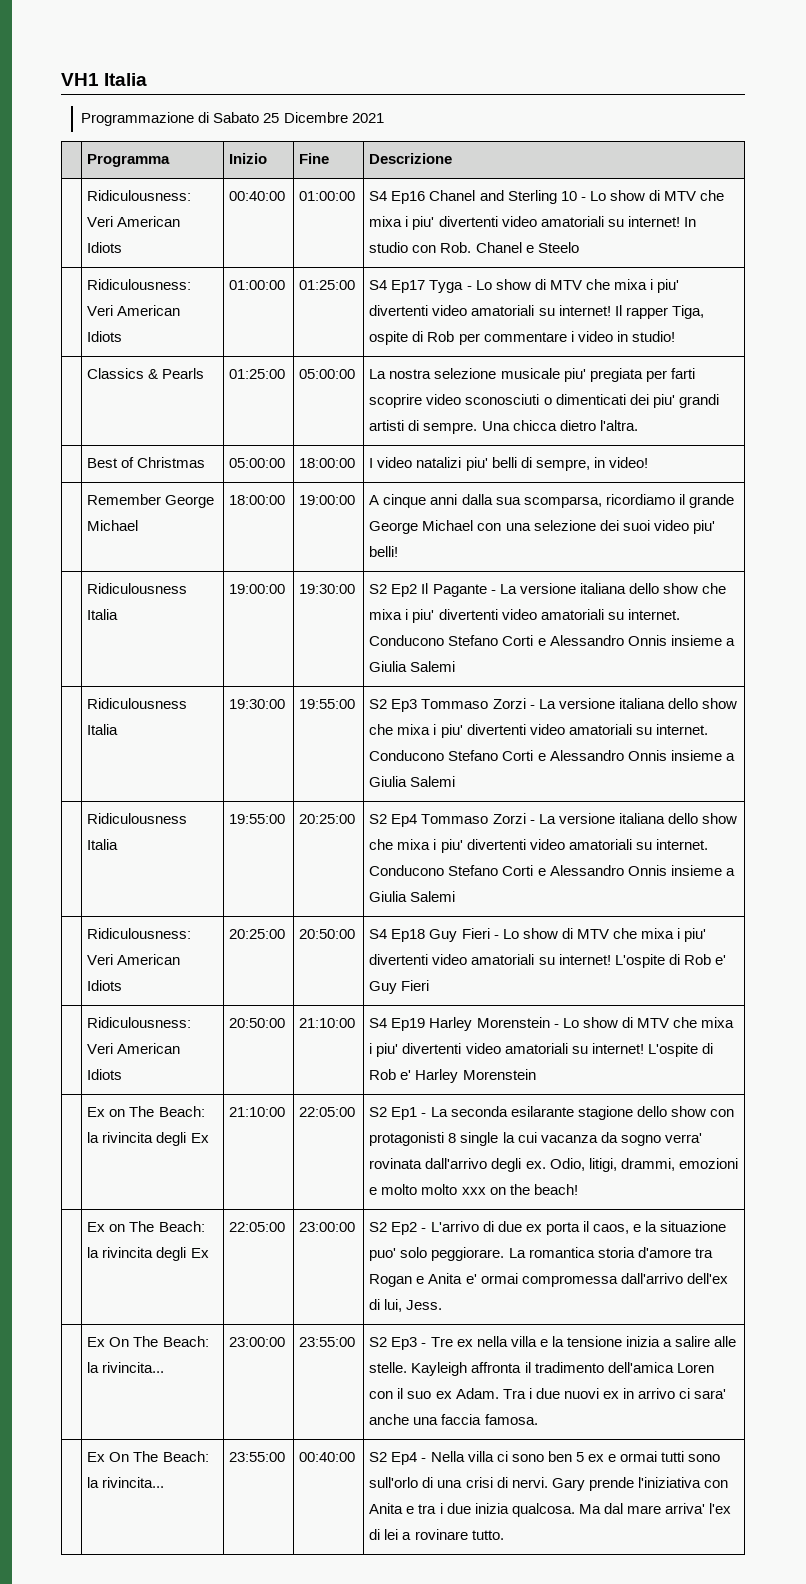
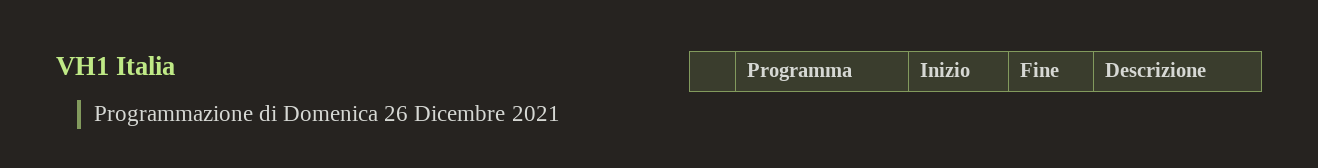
- Programmazione di Sabato 25 Dicembre 2021
+ Programmazione di Domenica 26 Dicembre 2021
- | Ridiculousness: Veri American Idiots | 00:40:00 | 01:00:00 | S4 Ep16 Chanel and Sterling 10 - Lo show di MTV che mixa i piu' divertenti video amatoriali su internet! In studio con Rob. Chanel e Steelo
- | Ridiculousness: Veri American Idiots | 01:00:00 | 01:25:00 | S4 Ep17 Tyga - Lo show di MTV che mixa i piu' divertenti video amatoriali su internet! Il rapper Tiga, ospite di Rob per commentare i video in studio!
- | Classics & Pearls | 01:25:00 | 05:00:00 | La nostra selezione musicale piu' pregiata per farti scoprire video sconosciuti o dimenticati dei piu' grandi artisti di sempre. Una chicca dietro l'altra.
- | Best of Christmas | 05:00:00 | 18:00:00 | I video natalizi piu' belli di sempre, in video!
- | Remember George Michael | 18:00:00 | 19:00:00 | A cinque anni dalla sua scomparsa, ricordiamo il grande George Michael con una selezione dei suoi video piu' belli!
- | Ridiculousness Italia | 19:00:00 | 19:30:00 | S2 Ep2 Il Pagante - La versione italiana dello show che mixa i piu' divertenti video amatoriali su internet. Conducono Stefano Corti e Alessandro Onnis insieme a Giulia Salemi
- | Ridiculousness Italia | 19:30:00 | 19:55:00 | S2 Ep3 Tommaso Zorzi - La versione italiana dello show che mixa i piu' divertenti video amatoriali su internet. Conducono Stefano Corti e Alessandro Onnis insieme a Giulia Salemi
- | Ridiculousness Italia | 19:55:00 | 20:25:00 | S2 Ep4 Tommaso Zorzi - La versione italiana dello show che mixa i piu' divertenti video amatoriali su internet. Conducono Stefano Corti e Alessandro Onnis insieme a Giulia Salemi
- | Ridiculousness: Veri American Idiots | 20:25:00 | 20:50:00 | S4 Ep18 Guy Fieri - Lo show di MTV che mixa i piu' divertenti video amatoriali su internet! L'ospite di Rob e' Guy Fieri
- | Ridiculousness: Veri American Idiots | 20:50:00 | 21:10:00 | S4 Ep19 Harley Morenstein - Lo show di MTV che mixa i piu' divertenti video amatoriali su internet! L'ospite di Rob e' Harley Morenstein
- | Ex on The Beach: la rivincita degli Ex | 21:10:00 | 22:05:00 | S2 Ep1 - La seconda esilarante stagione dello show con protagonisti 8 single la cui vacanza da sogno verra' rovinata dall'arrivo degli ex. Odio, litigi, drammi, emozioni e molto molto xxx on the beach!
- | Ex on The Beach: la rivincita degli Ex | 22:05:00 | 23:00:00 | S2 Ep2 - L'arrivo di due ex porta il caos, e la situazione puo' solo peggiorare. La romantica storia d'amore tra Rogan e Anita e' ormai compromessa dall'arrivo dell'ex di lui, Jess.
- | Ex On The Beach: la rivincita... | 23:00:00 | 23:55:00 | S2 Ep3 - Tre ex nella villa e la tensione inizia a salire alle stelle. Kayleigh affronta il tradimento dell'amica Loren con il suo ex Adam. Tra i due nuovi ex in arrivo ci sara' anche una faccia famosa.
- | Ex On The Beach: la rivincita... | 23:55:00 | 00:40:00 | S2 Ep4 - Nella villa ci sono ben 5 ex e ormai tutti sono sull'orlo di una crisi di nervi. Gary prende l'iniziativa con Anita e tra i due inizia qualcosa. Ma dal mare arriva' l'ex di lei a rovinare tutto.

